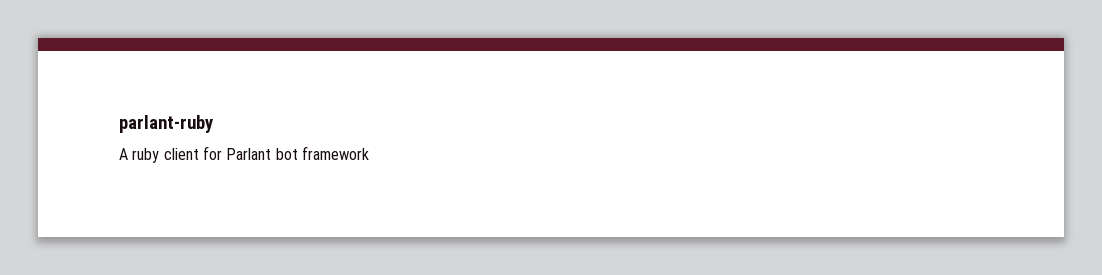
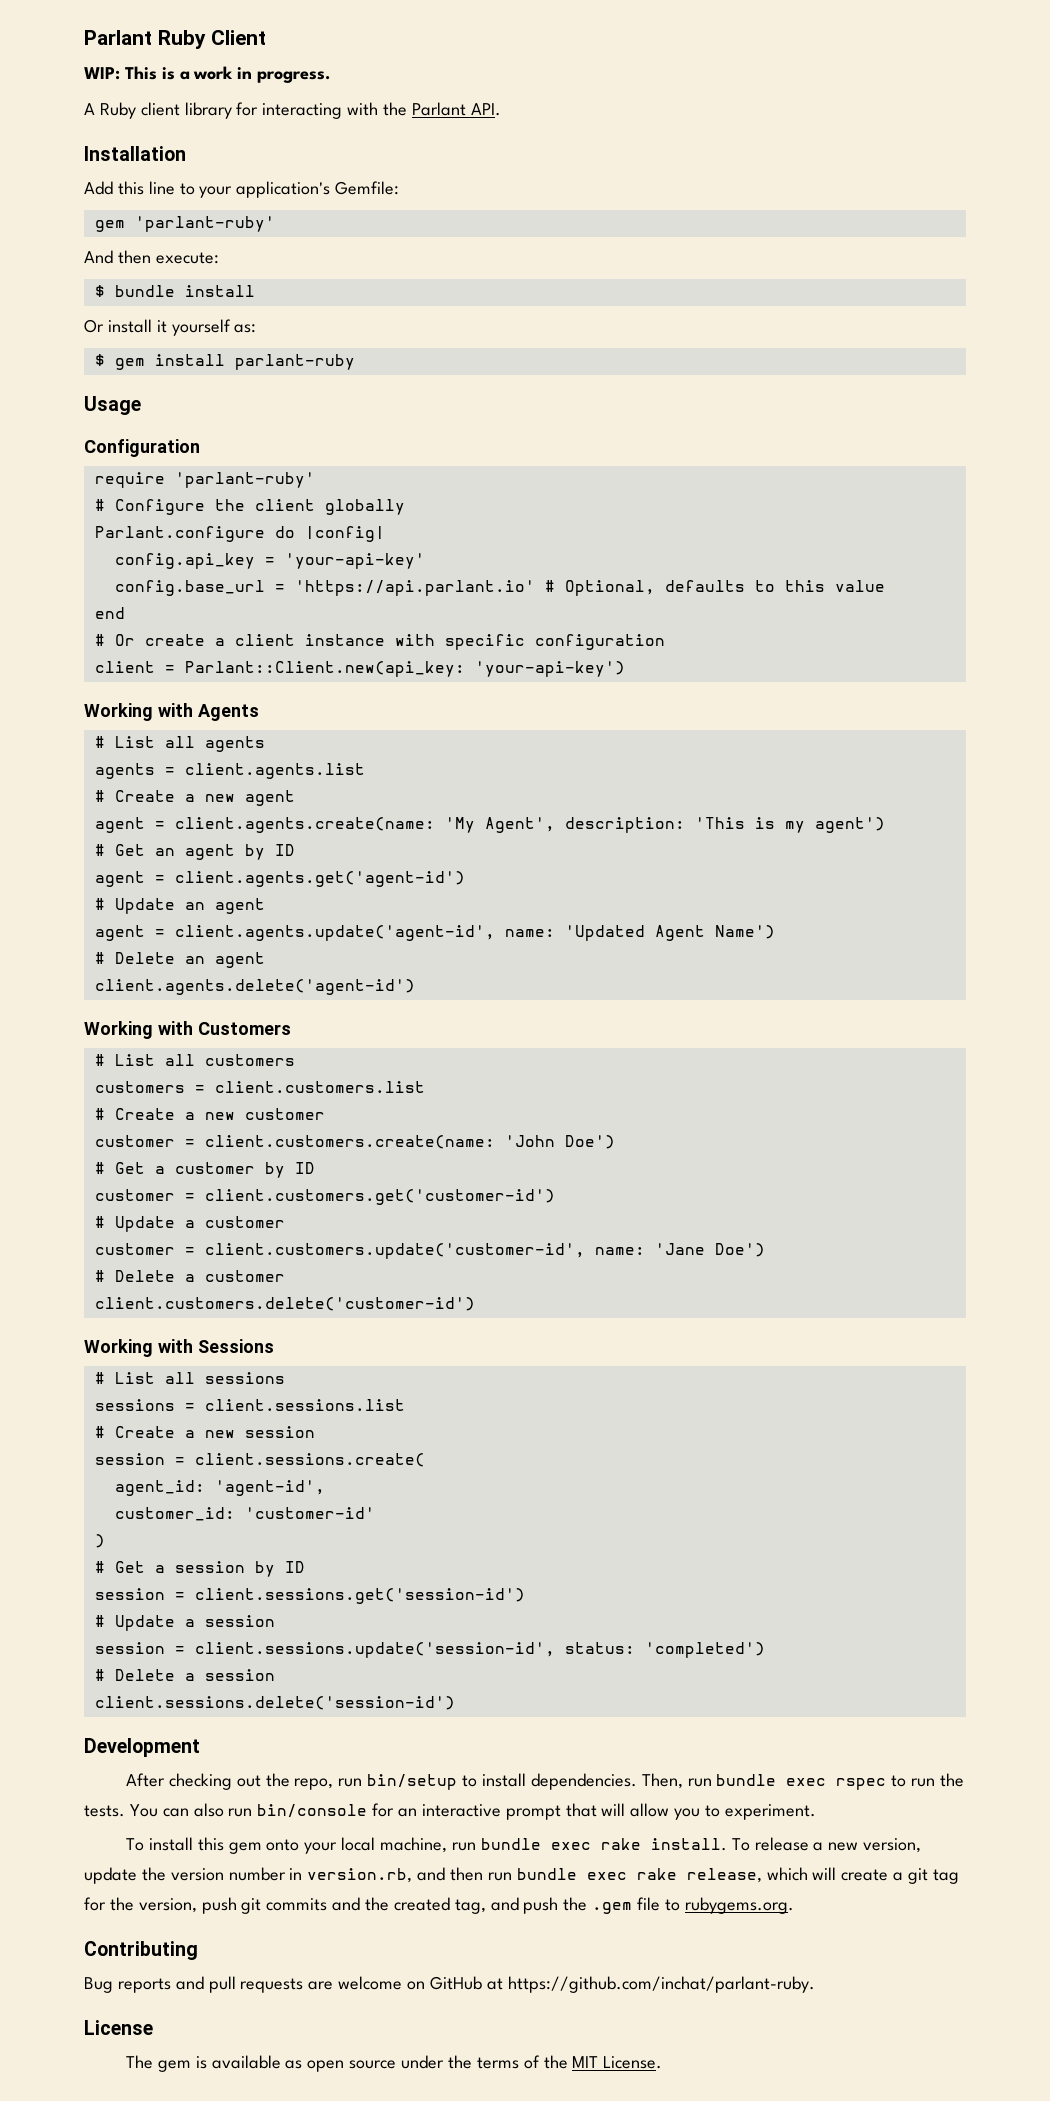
- parlant-ruby
- A ruby client for Parlant bot framework
+ Parlant Ruby Client
+ WIP: This is a work in progress.
+ A Ruby client library for interacting with the Parlant API.
+ Installation
+ Add this line to your application's Gemfile:
+ gem 'parlant-ruby'
+ And then execute:
+ $ bundle install
+ Or install it yourself as:
+ $ gem install parlant-ruby
+ Usage
+ Configuration
+ require 'parlant-ruby'
+ # Configure the client globally
+ Parlant.configure do |config|
+ config.api_key = 'your-api-key'
+ config.base_url = 'https://api.parlant.io' # Optional, defaults to this value
+ end
+ # Or create a client instance with specific configuration
+ client = Parlant::Client.new(api_key: 'your-api-key')
+ Working with Agents
+ # List all agents
+ agents = client.agents.list
+ # Create a new agent
+ agent = client.agents.create(name: 'My Agent', description: 'This is my agent')
+ # Get an agent by ID
+ agent = client.agents.get('agent-id')
+ # Update an agent
+ agent = client.agents.update('agent-id', name: 'Updated Agent Name')
+ # Delete an agent
+ client.agents.delete('agent-id')
+ Working with Customers
+ # List all customers
+ customers = client.customers.list
+ # Create a new customer
+ customer = client.customers.create(name: 'John Doe')
+ # Get a customer by ID
+ customer = client.customers.get('customer-id')
+ # Update a customer
+ customer = client.customers.update('customer-id', name: 'Jane Doe')
+ # Delete a customer
+ client.customers.delete('customer-id')
+ Working with Sessions
+ # List all sessions
+ sessions = client.sessions.list
+ # Create a new session
+ session = client.sessions.create(
+ agent_id: 'agent-id',
+ customer_id: 'customer-id'
+ )
+ # Get a session by ID
+ session = client.sessions.get('session-id')
+ # Update a session
+ session = client.sessions.update('session-id', status: 'completed')
+ # Delete a session
+ client.sessions.delete('session-id')
+ Development
+ After checking out the repo, run bin/setup to install dependencies. Then, run bundle exec rspec to run the tests. You can also run bin/console for an interactive prompt that will allow you to experiment.
+ To install this gem onto your local machine, run bundle exec rake install. To release a new version, update the version number in version.rb, and then run bundle exec rake release, which will create a git tag for the version, push git commits and the created tag, and push the .gem file to rubygems.org.
+ Contributing
+ Bug reports and pull requests are welcome on GitHub at https://github.com/inchat/parlant-ruby.
+ License
+ The gem is available as open source under the terms of the MIT License.

